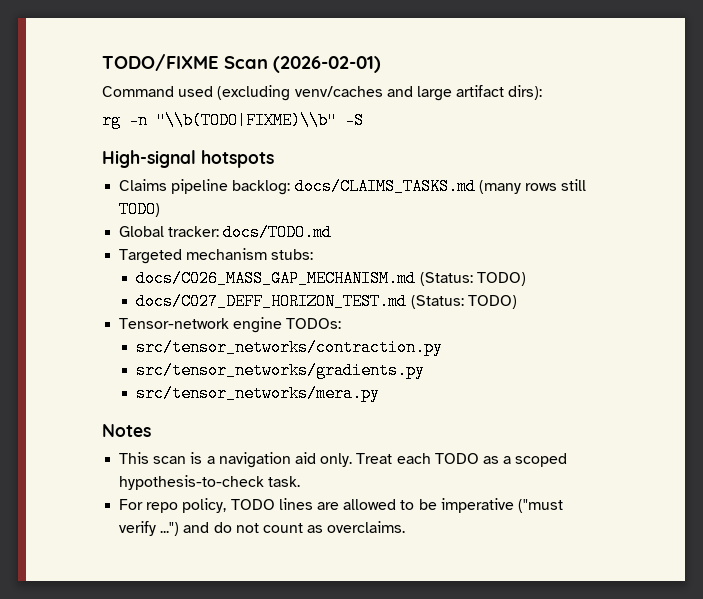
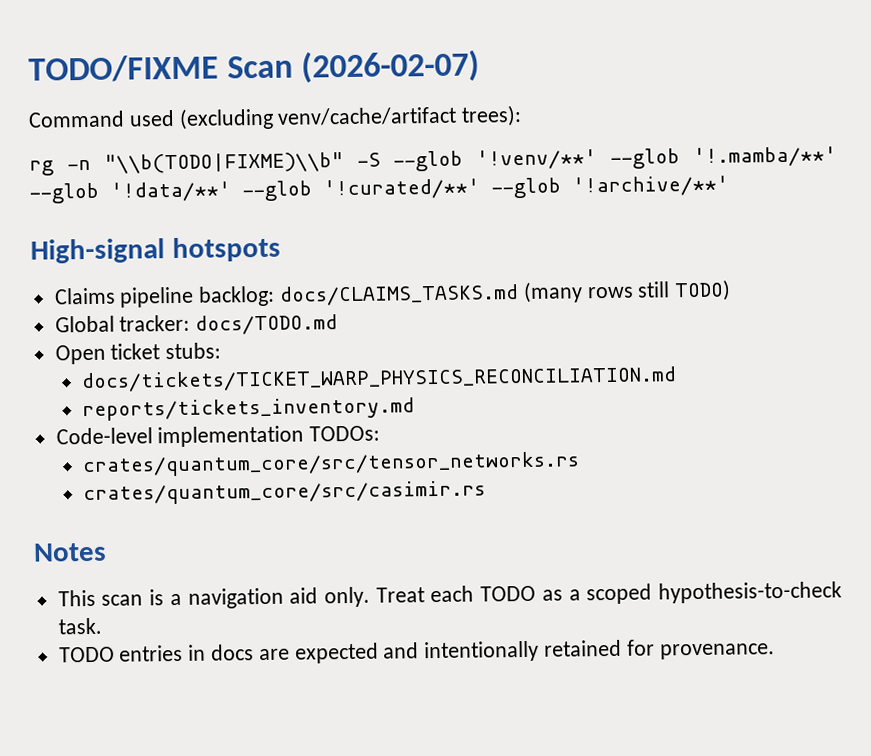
- TODO/FIXME Scan (2026-02-01)
+ TODO/FIXME Scan (2026-02-07)
- Command used (excluding venv/caches and large artifact dirs):
+ Command used (excluding venv/cache/artifact trees):
- rg -n "\\b(TODO|FIXME)\\b" -S
+ rg -n "\\b(TODO|FIXME)\\b" -S --glob '!venv/**' --glob '!.mamba/**' --glob '!data/**' --glob '!curated/**' --glob '!archive/**'
- Targeted mechanism stubs:
+ Open ticket stubs:
- docs/C026_MASS_GAP_MECHANISM.md (Status: TODO)
- docs/C027_DEFF_HORIZON_TEST.md (Status: TODO)
- Tensor-network engine TODOs:
- src/tensor_networks/contraction.py
- src/tensor_networks/gradients.py
- src/tensor_networks/mera.py
+ docs/tickets/TICKET_WARP_PHYSICS_RECONCILIATION.md
+ reports/tickets_inventory.md
+ Code-level implementation TODOs:
+ crates/quantum_core/src/tensor_networks.rs
+ crates/quantum_core/src/casimir.rs
- For repo policy, TODO lines are allowed to be imperative ("must verify ...") and do not count as overclaims.
+ TODO entries in docs are expected and intentionally retained for provenance.

